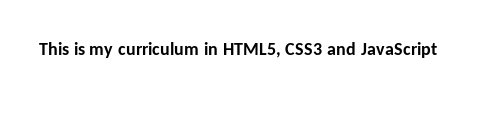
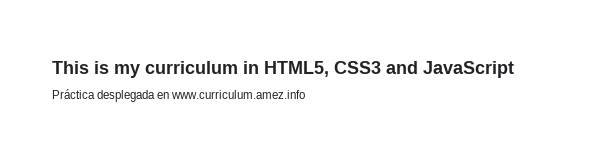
+ Práctica desplegada en www.curriculum.amez.info

